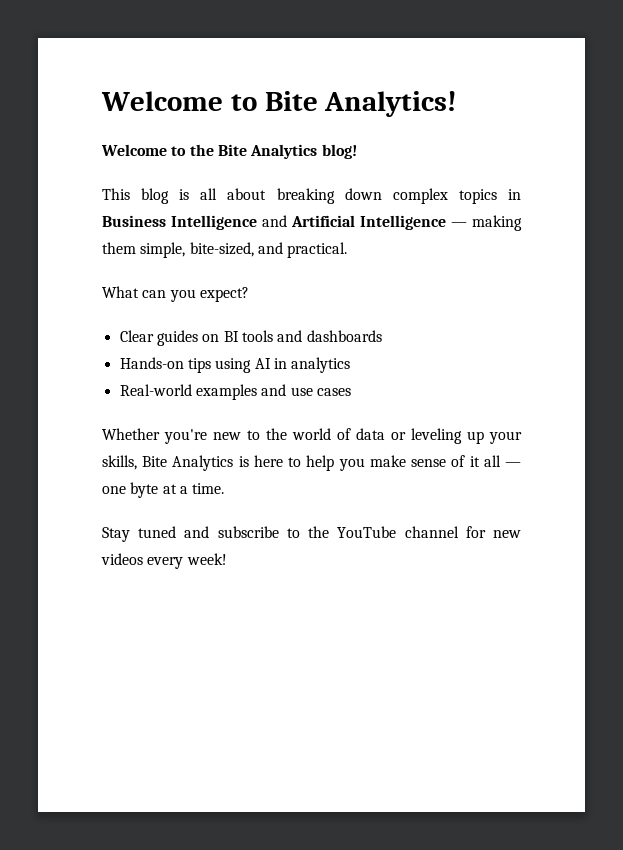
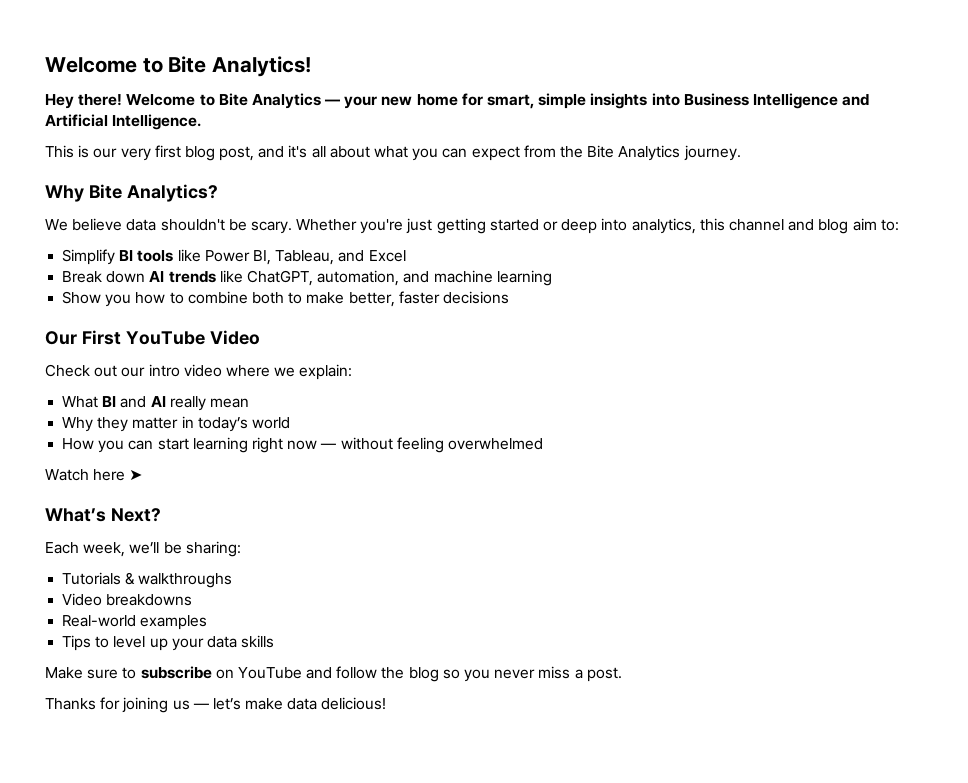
- Welcome to the Bite Analytics blog!
- This blog is all about breaking down complex topics in Business Intelligence and Artificial Intelligence — making them simple, bite-sized, and practical.
- What can you expect?
- Clear guides on BI tools and dashboards
- Hands-on tips using AI in analytics
- Real-world examples and use cases
- Whether you're new to the world of data or leveling up your skills, Bite Analytics is here to help you make sense of it all — one byte at a time.
- Stay tuned and subscribe to the YouTube channel for new videos every week!
+ Hey there! Welcome to Bite Analytics — your new home for smart, simple insights into Business Intelligence and Artificial Intelligence.
+ This is our very first blog post, and it's all about what you can expect from the Bite Analytics journey.
+ Why Bite Analytics?
+ We believe data shouldn't be scary. Whether you're just getting started or deep into analytics, this channel and blog aim to:
+ Simplify BI tools like Power BI, Tableau, and Excel
+ Break down AI trends like ChatGPT, automation, and machine learning
+ Show you how to combine both to make better, faster decisions
+ Our First YouTube Video
+ Check out our intro video where we explain:
+ What BI and AI really mean
+ Why they matter in today’s world
+ How you can start learning right now — without feeling overwhelmed
+ Watch here ➤
+ What’s Next?
+ Each week, we’ll be sharing:
+ Tutorials & walkthroughs
+ Video breakdowns
+ Real-world examples
+ Tips to level up your data skills
+ Make sure to subscribe on YouTube and follow the blog so you never miss a post.
+ Thanks for joining us — let’s make data delicious!

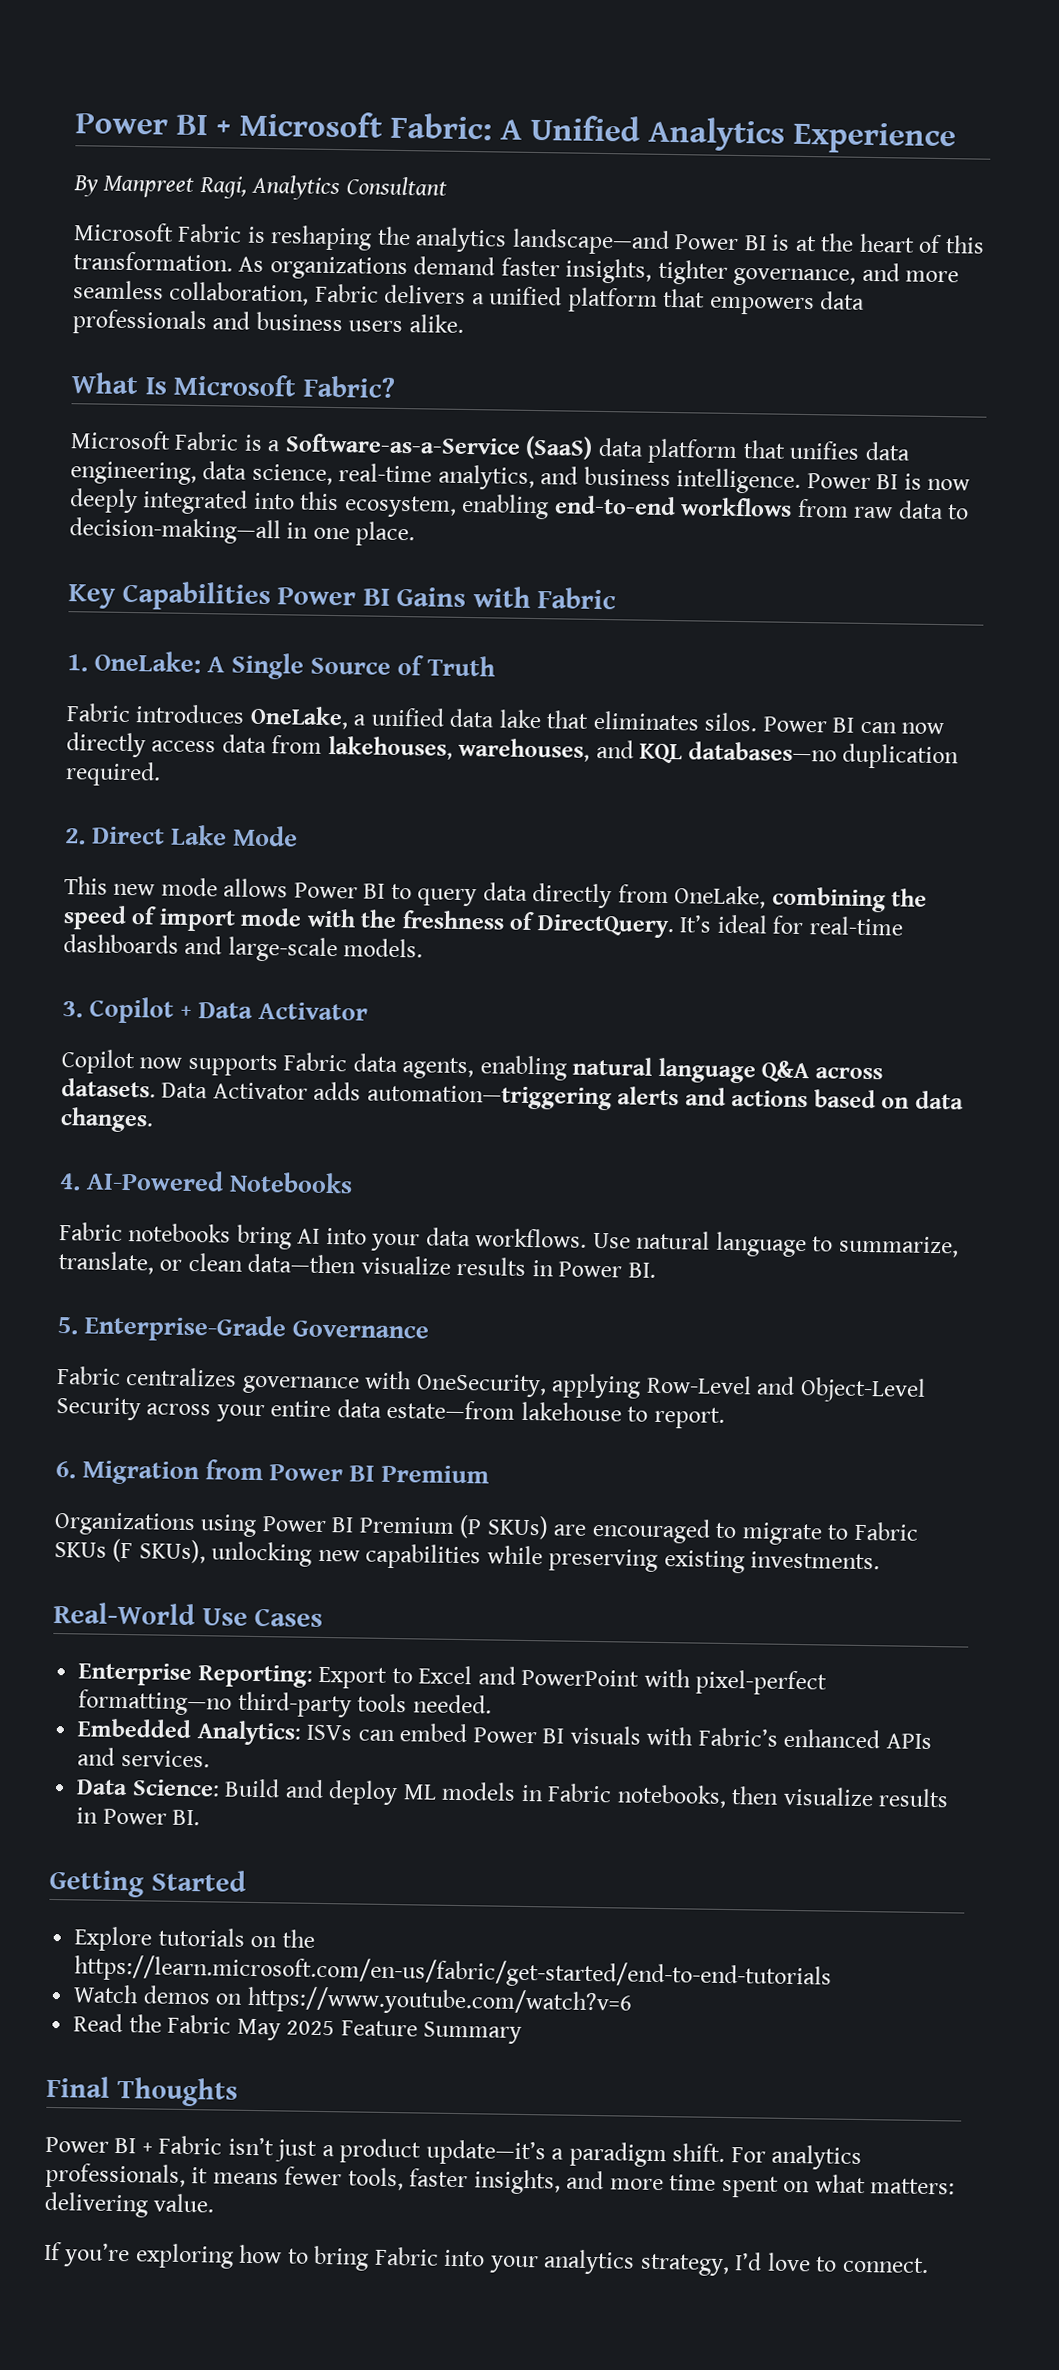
- Welcome to Bite Analytics!
- Hey there! Welcome to Bite Analytics — your new home for smart, simple insights into Business Intelligence and Artificial Intelligence.
- This is our very first blog post, and it's all about what you can expect from the Bite Analytics journey.
- Why Bite Analytics?
- We believe data shouldn't be scary. Whether you're just getting started or deep into analytics, this channel and blog aim to:
- Simplify BI tools like Power BI, Tableau, and Excel
- Break down AI trends like ChatGPT, automation, and machine learning
- Show you how to combine both to make better, faster decisions
- Our First YouTube Video
- Check out our intro video where we explain:
- What BI and AI really mean
- Why they matter in today’s world
- How you can start learning right now — without feeling overwhelmed
- Watch here ➤
- What’s Next?
- Each week, we’ll be sharing:
- Tutorials & walkthroughs
- Video breakdowns
- Real-world examples
- Tips to level up your data skills
- Make sure to subscribe on YouTube and follow the blog so you never miss a post.
- Thanks for joining us — let’s make data delicious!
+ Power BI + Microsoft Fabric: A Unified Analytics Experience
+ By Manpreet Ragi, Analytics Consultant
+ Microsoft Fabric is reshaping the analytics landscape—and Power BI is at the heart of this transformation. As organizations demand faster insights, tighter governance, and more seamless collaboration, Fabric delivers a unified platform that empowers data professionals and business users alike.
+ What Is Microsoft Fabric?
+ Microsoft Fabric is a Software-as-a-Service (SaaS) data platform that unifies data engineering, data science, real-time analytics, and business intelligence. Power BI is now deeply integrated into this ecosystem, enabling end-to-end workflows from raw data to decision-making—all in one place.
+ Key Capabilities Power BI Gains with Fabric
+ 1. OneLake: A Single Source of Truth
+ Fabric introduces OneLake, a unified data lake that eliminates silos. Power BI can now directly access data from lakehouses, warehouses, and KQL databases—no duplication required.
+ 2. Direct Lake Mode
+ This new mode allows Power BI to query data directly from OneLake, combining the speed of import mode with the freshness of DirectQuery. It’s ideal for real-time dashboards and large-scale models.
+ 3. Copilot + Data Activator
+ Copilot now supports Fabric data agents, enabling natural language Q&A across datasets. Data Activator adds automation—triggering alerts and actions based on data changes.
+ 4. AI-Powered Notebooks
+ Fabric notebooks bring AI into your data workflows. Use natural language to summarize, translate, or clean data—then visualize results in Power BI.
+ 5. Enterprise-Grade Governance
+ Fabric centralizes governance with OneSecurity, applying Row-Level and Object-Level Security across your entire data estate—from lakehouse to report.
+ 6. Migration from Power BI Premium
+ Organizations using Power BI Premium (P SKUs) are encouraged to migrate to Fabric SKUs (F SKUs), unlocking new capabilities while preserving existing investments.
+ Real-World Use Cases
+ Enterprise Reporting: Export to Excel and PowerPoint with pixel-perfect formatting—no third-party tools needed.
+ Embedded Analytics: ISVs can embed Power BI visuals with Fabric’s enhanced APIs and services.
+ Data Science: Build and deploy ML models in Fabric notebooks, then visualize results in Power BI.
+ Getting Started
+ Explore tutorials on the https://learn.microsoft.com/en-us/fabric/get-started/end-to-end-tutorials
+ Watch demos on https://www.youtube.com/watch?v=6
+ Read the Fabric May 2025 Feature Summary
+ Final Thoughts
+ Power BI + Fabric isn’t just a product update—it’s a paradigm shift. For analytics professionals, it means fewer tools, faster insights, and more time spent on what matters: delivering value.
+ If you’re exploring how to bring Fabric into your analytics strategy, I’d love to connect.

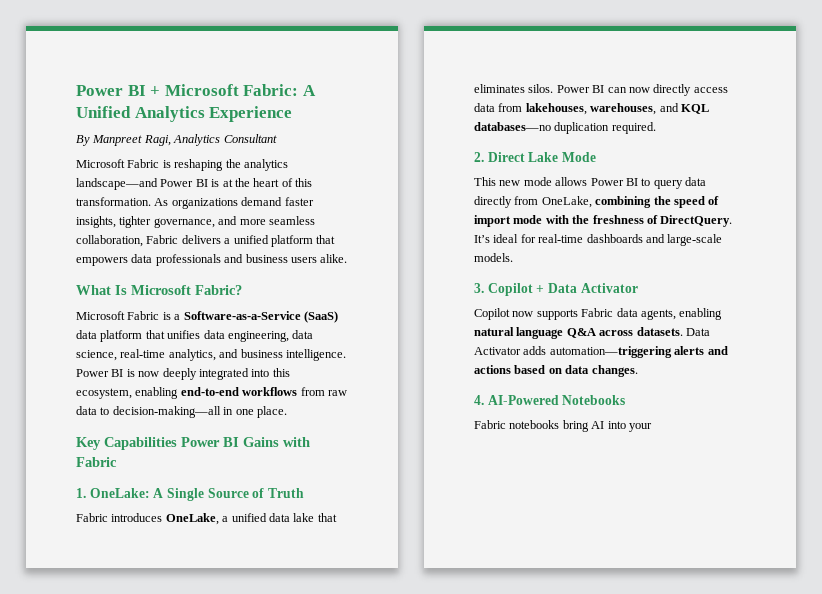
- Fabric notebooks bring AI into your data workflows. Use natural language to summarize, translate, or clean data—then visualize results in Power BI.
- 5. Enterprise-Grade Governance
- Fabric centralizes governance with OneSecurity, applying Row-Level and Object-Level Security across your entire data estate—from lakehouse to report.
- 6. Migration from Power BI Premium
- Organizations using Power BI Premium (P SKUs) are encouraged to migrate to Fabric SKUs (F SKUs), unlocking new capabilities while preserving existing investments.
- Real-World Use Cases
- Enterprise Reporting: Export to Excel and PowerPoint with pixel-perfect formatting—no third-party tools needed.
- Embedded Analytics: ISVs can embed Power BI visuals with Fabric’s enhanced APIs and services.
- Data Science: Build and deploy ML models in Fabric notebooks, then visualize results in Power BI.
- Getting Started
- Explore tutorials on the https://learn.microsoft.com/en-us/fabric/get-started/end-to-end-tutorials
- Watch demos on https://www.youtube.com/watch?v=6
- Read the Fabric May 2025 Feature Summary
- Final Thoughts
- Power BI + Fabric isn’t just a product update—it’s a paradigm shift. For analytics professionals, it means fewer tools, faster insights, and more time spent on what matters: delivering value.
- If you’re exploring how to bring Fabric into your analytics strategy, I’d love to connect.
+ Fabric notebooks bring AI into your

